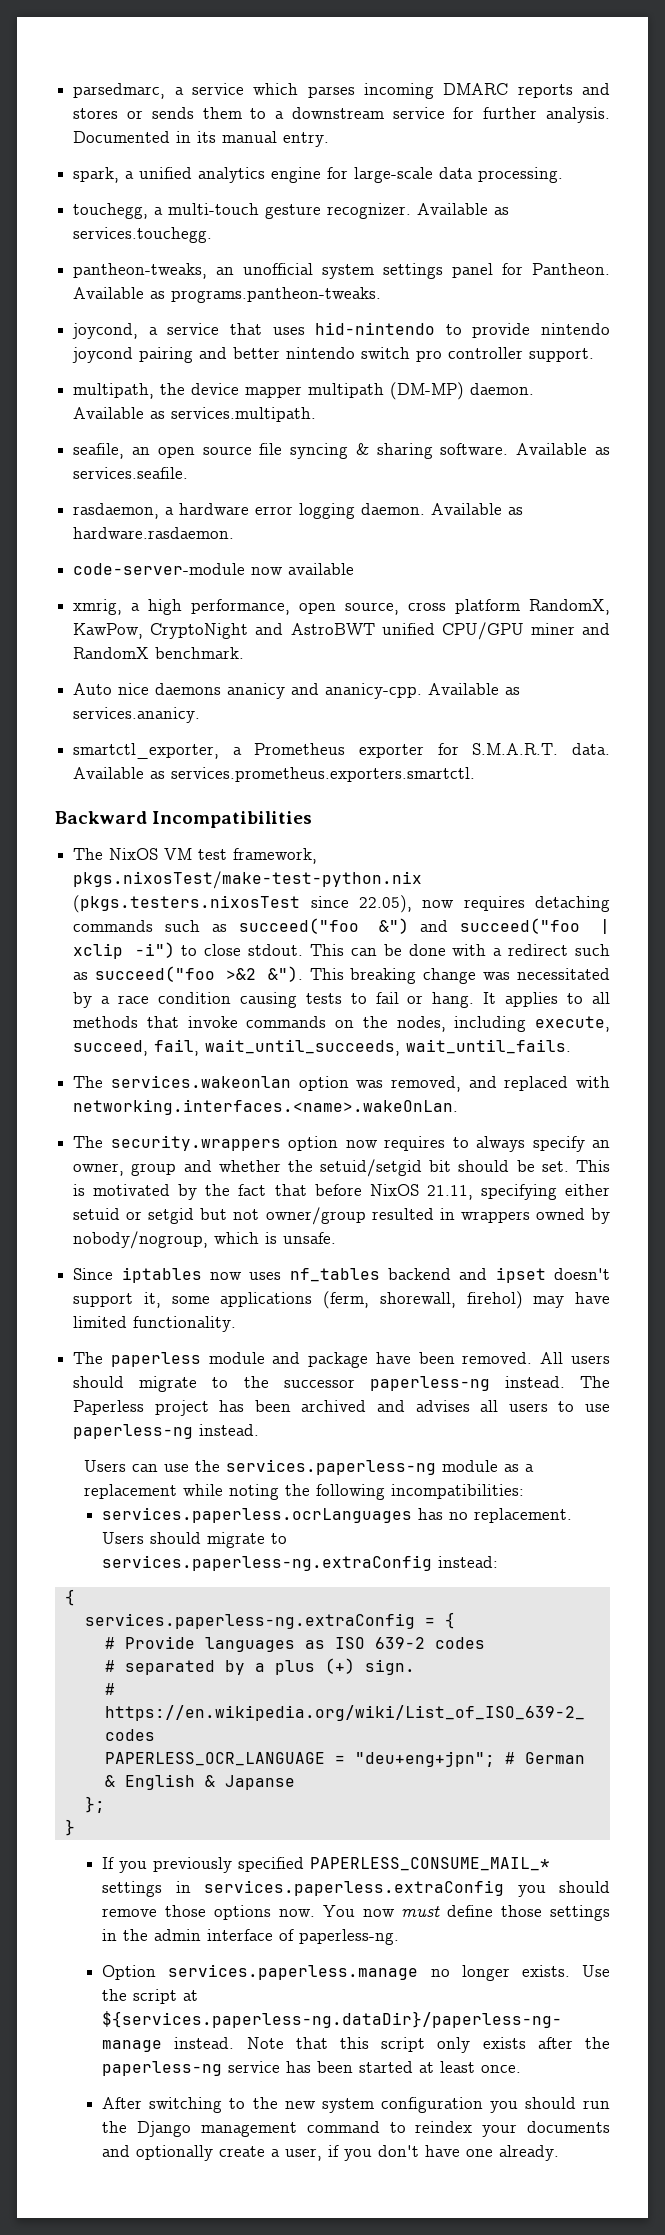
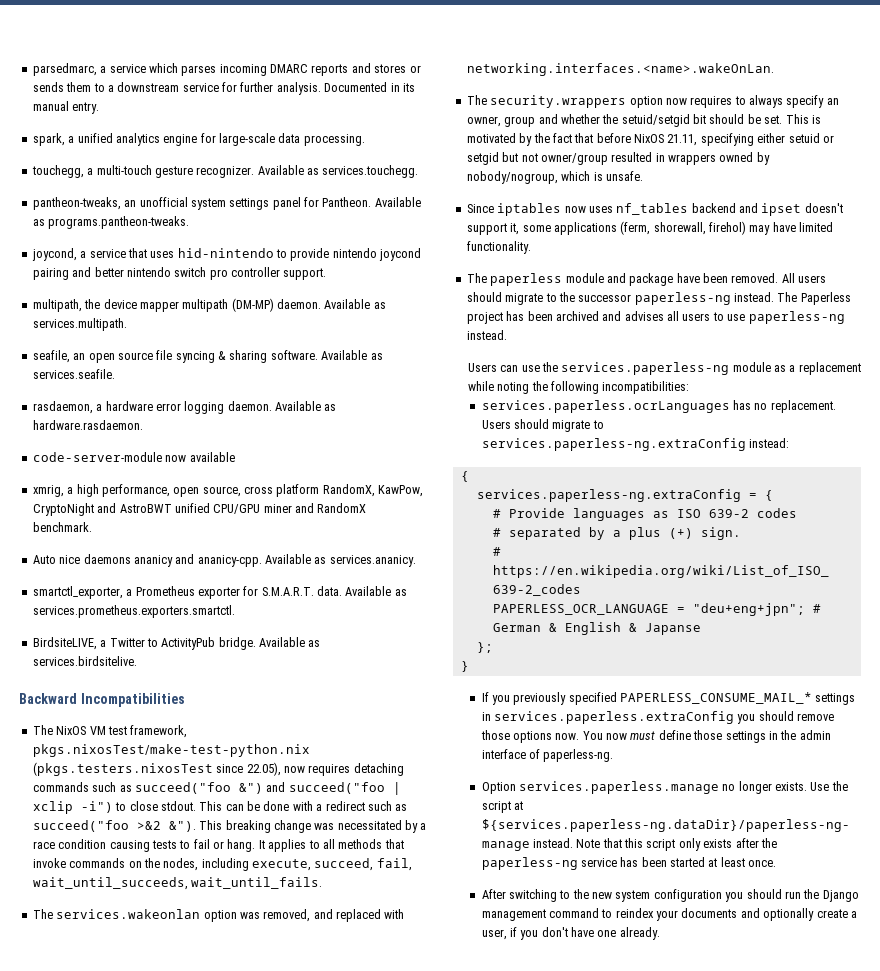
+ BirdsiteLIVE, a Twitter to ActivityPub bridge. Available as services.birdsitelive.

